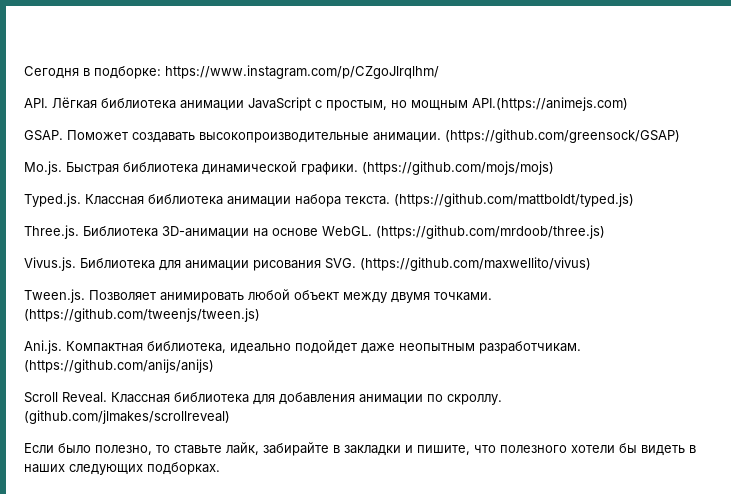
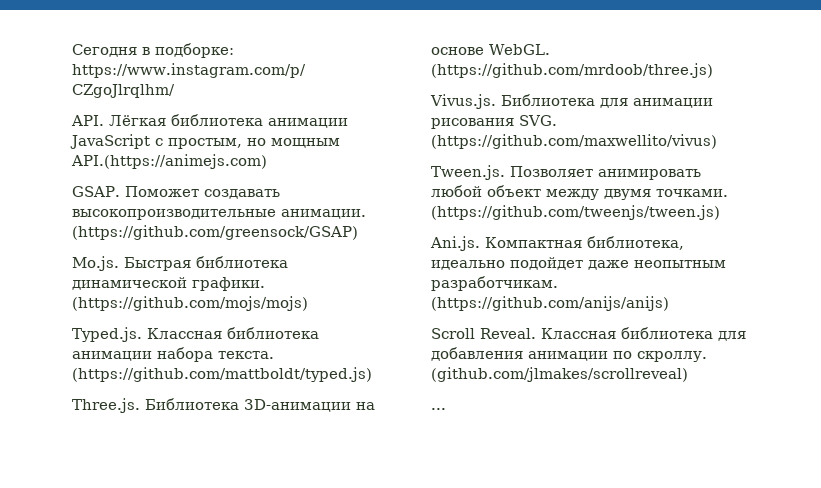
- Если было полезно, то ставьте лайк, забирайте в закладки и пишите, что полезного хотели бы видеть в наших следующих подборках.
+ ...

